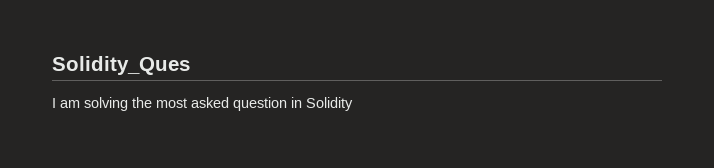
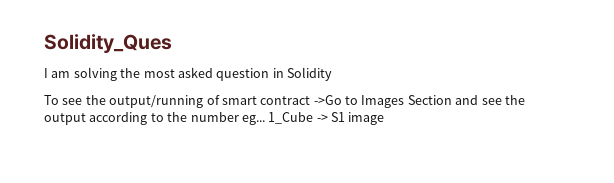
+ To see the output/running of smart contract ->Go to Images Section and see the output according to the number eg... 1_Cube -> S1 image

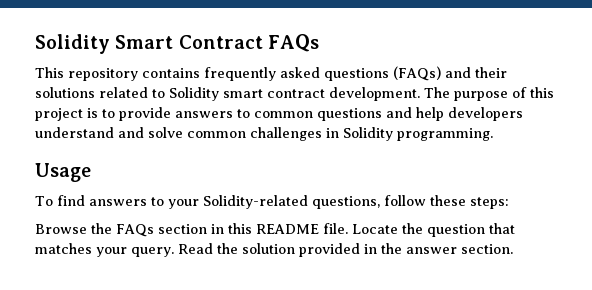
- Solidity_Ques
- I am solving the most asked question in Solidity
+ Solidity Smart Contract FAQs
+ This repository contains frequently asked questions (FAQs) and their solutions related to Solidity smart contract development. The purpose of this project is to provide answers to common questions and help developers understand and solve common challenges in Solidity programming.
+ Usage
- To see the output/running of smart contract ->Go to Images Section and see the output according to the number eg... 1_Cube -> S1 image
+ To find answers to your Solidity-related questions, follow these steps:
+ Browse the FAQs section in this README file. Locate the question that matches your query. Read the solution provided in the answer section.

